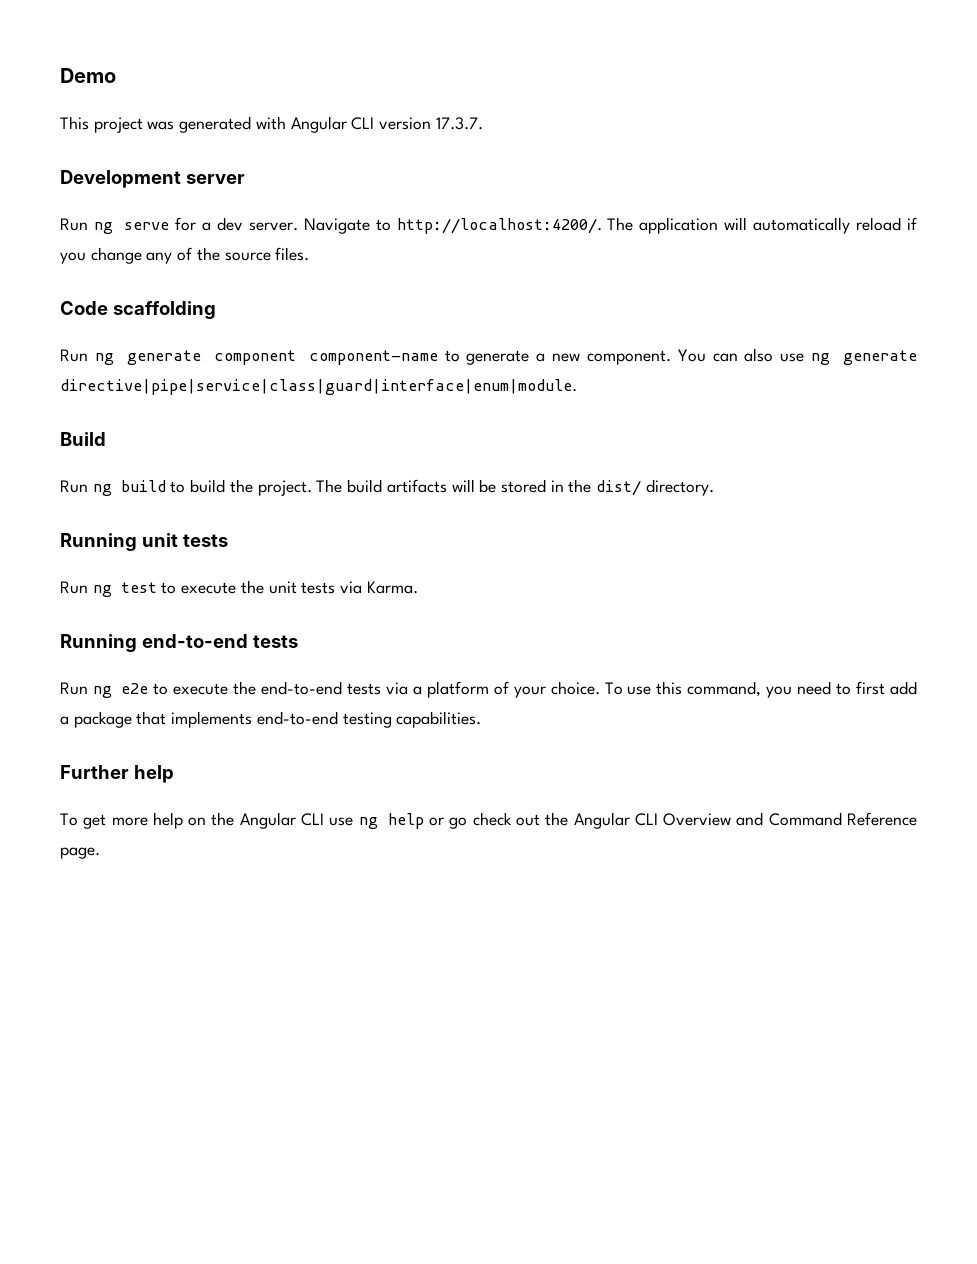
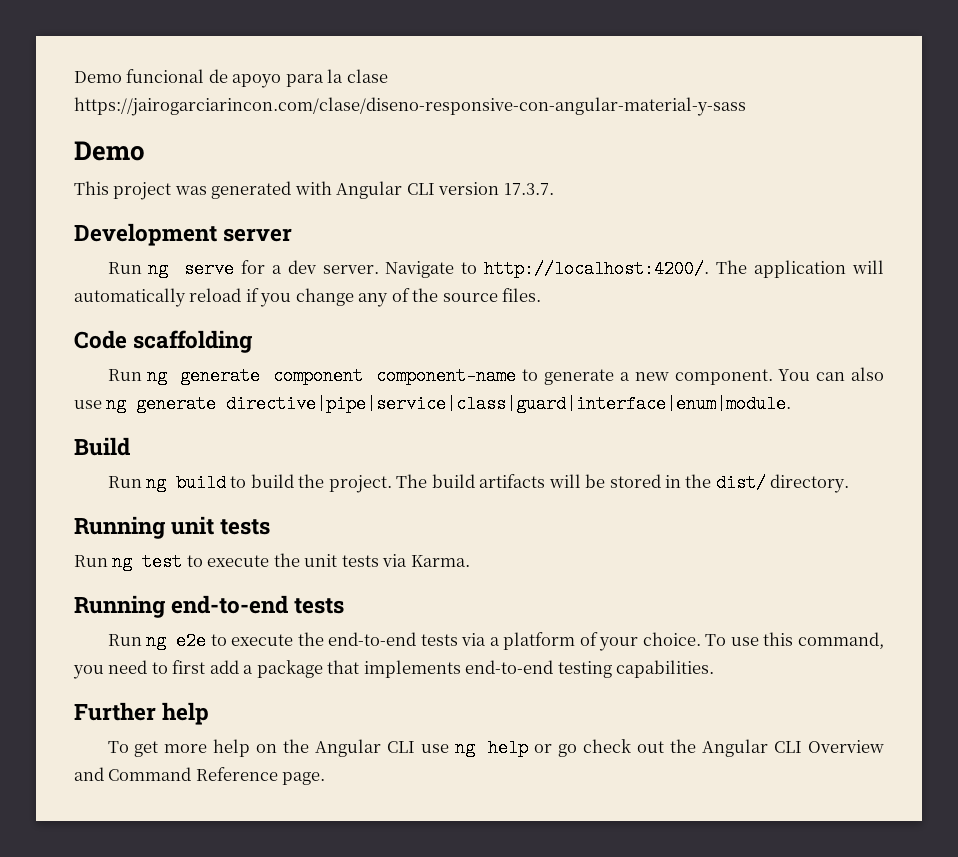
+ Demo funcional de apoyo para la clase https://jairogarciarincon.com/clase/diseno-responsive-con-angular-material-y-sass

